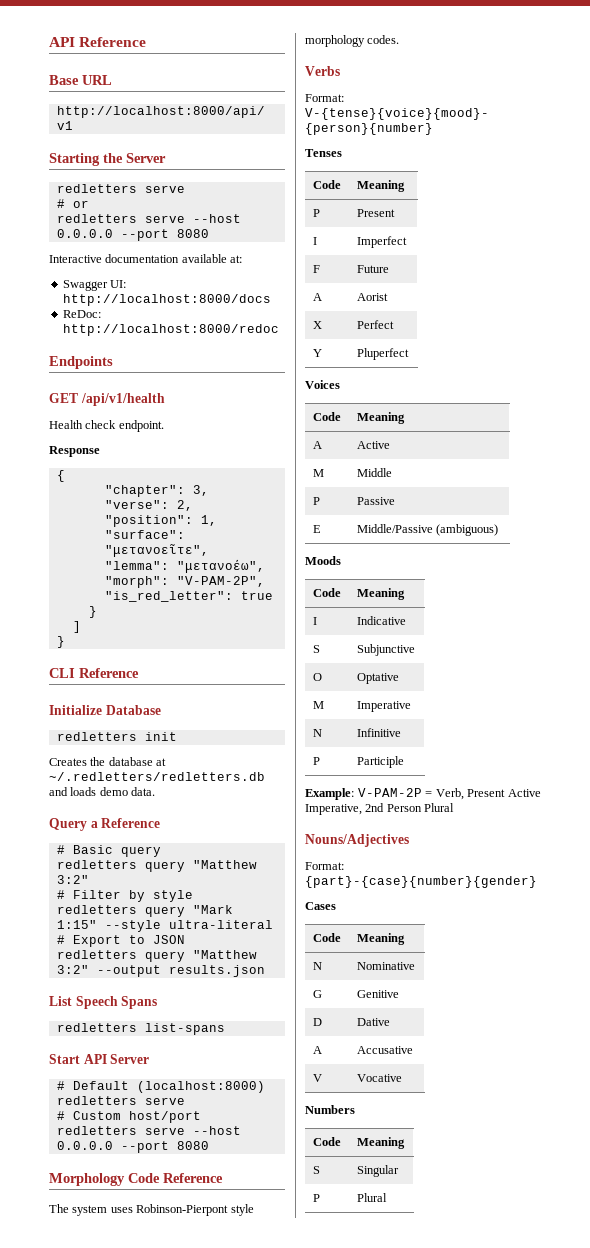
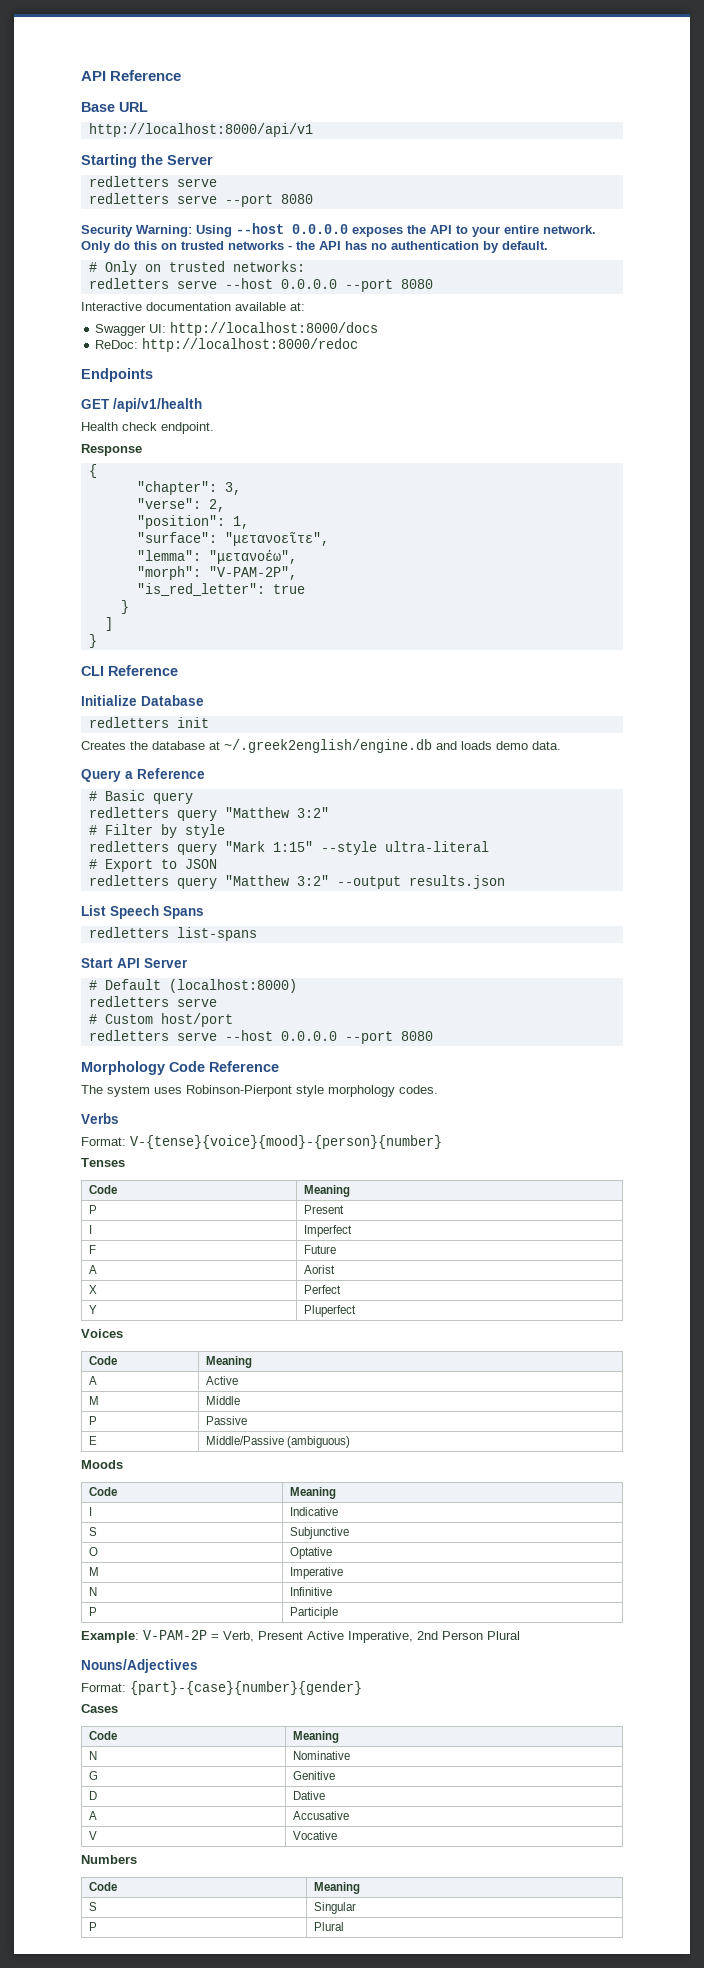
- # or
+ redletters serve --port 8080
+ Security Warning: Using --host 0.0.0.0 exposes the API to your entire network. Only do this on trusted networks - the API has no authentication by default.
+ # Only on trusted networks:
- Creates the database at ~/.redletters/redletters.db and loads demo data.
+ Creates the database at ~/.greek2english/engine.db and loads demo data.

